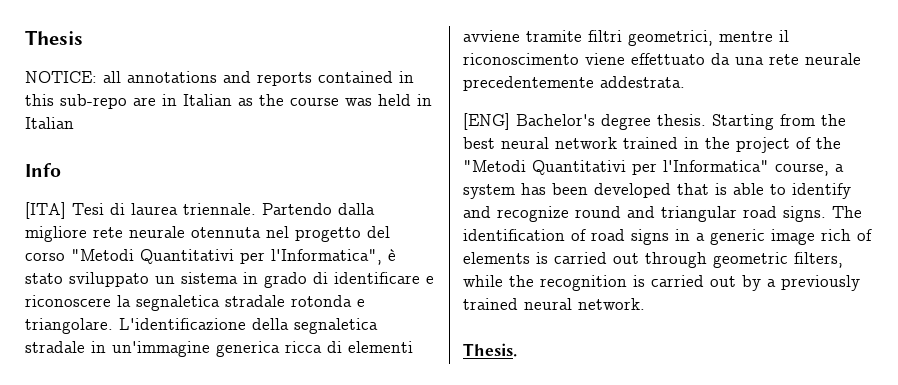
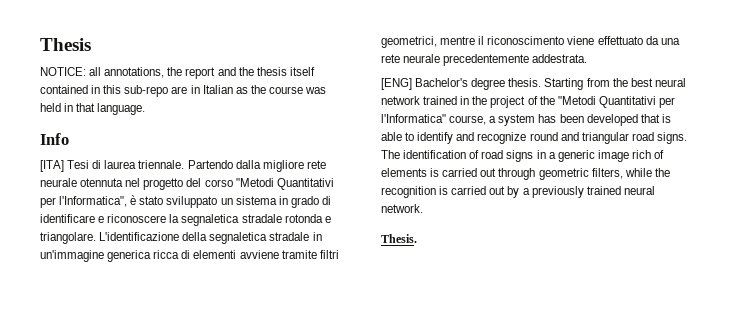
- NOTICE: all annotations and reports contained in this sub-repo are in Italian as the course was held in Italian
+ NOTICE: all annotations, the report and the thesis itself contained in this sub-repo are in Italian as the course was held in that language.

